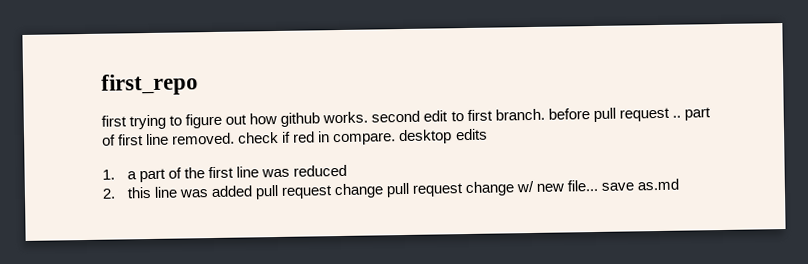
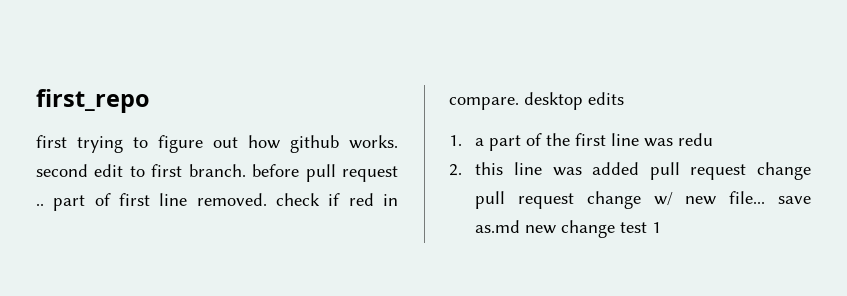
- 1. a part of the first line was reduced
+ 1. a part of the first line was redu
- 2. this line was added pull request change pull request change w/ new file... save as.md
+ 2. this line was added pull request change pull request change w/ new file... save as.md new change test 1

